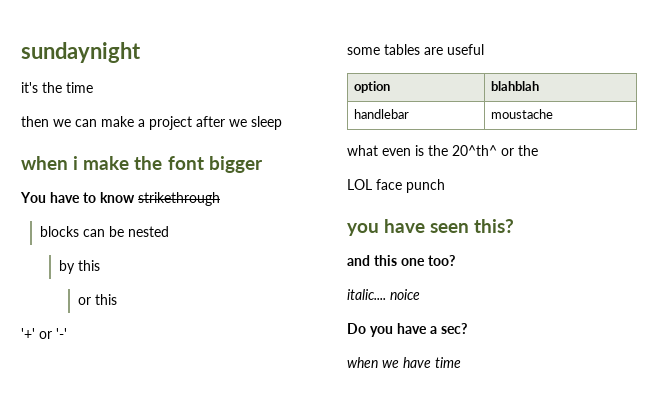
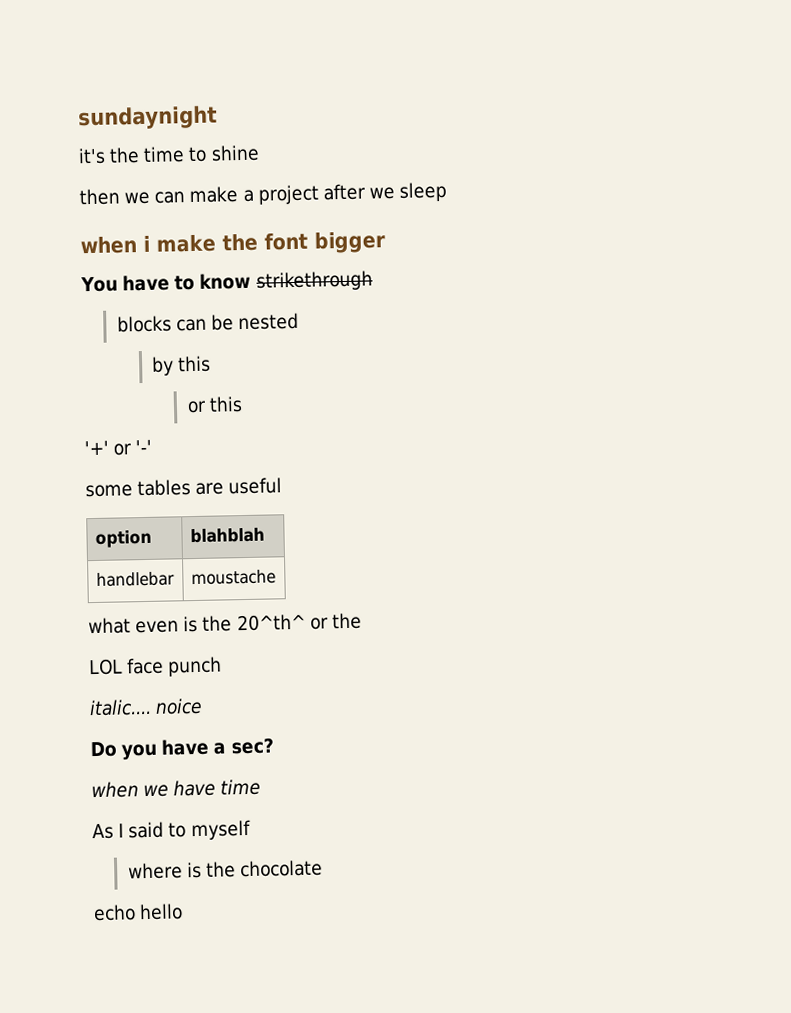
- it's the time
+ it's the time to shine
- you have seen this?
- and this one too?
+ As I said to myself
+ where is the chocolate
+ echo hello

